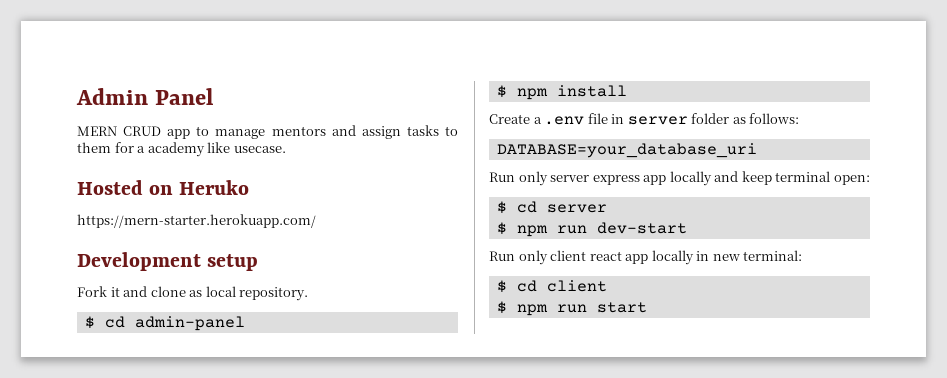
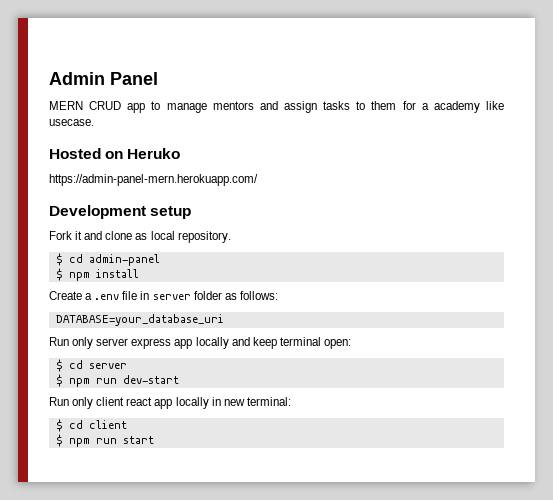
- https://mern-starter.herokuapp.com/
+ https://admin-panel-mern.herokuapp.com/

